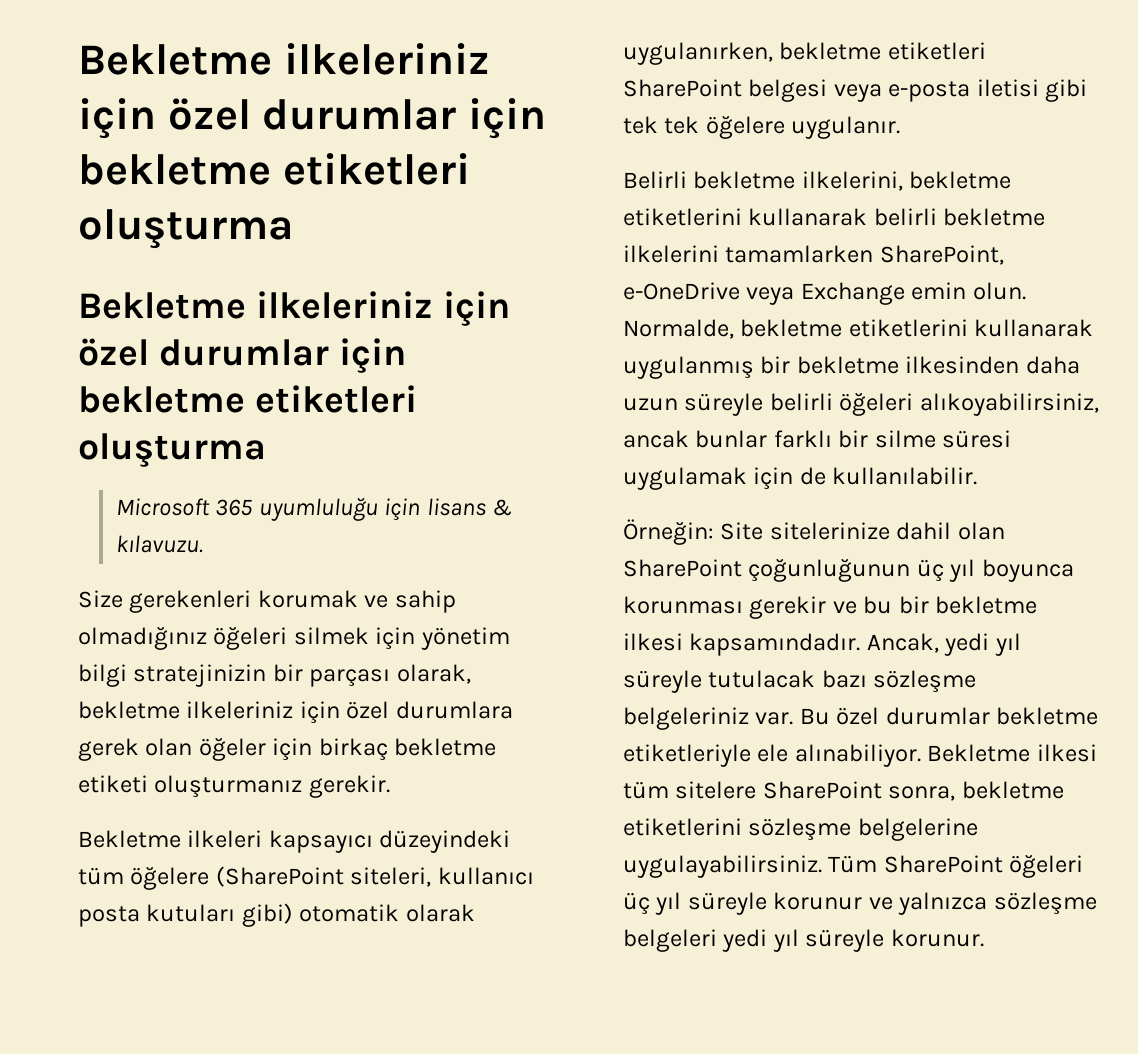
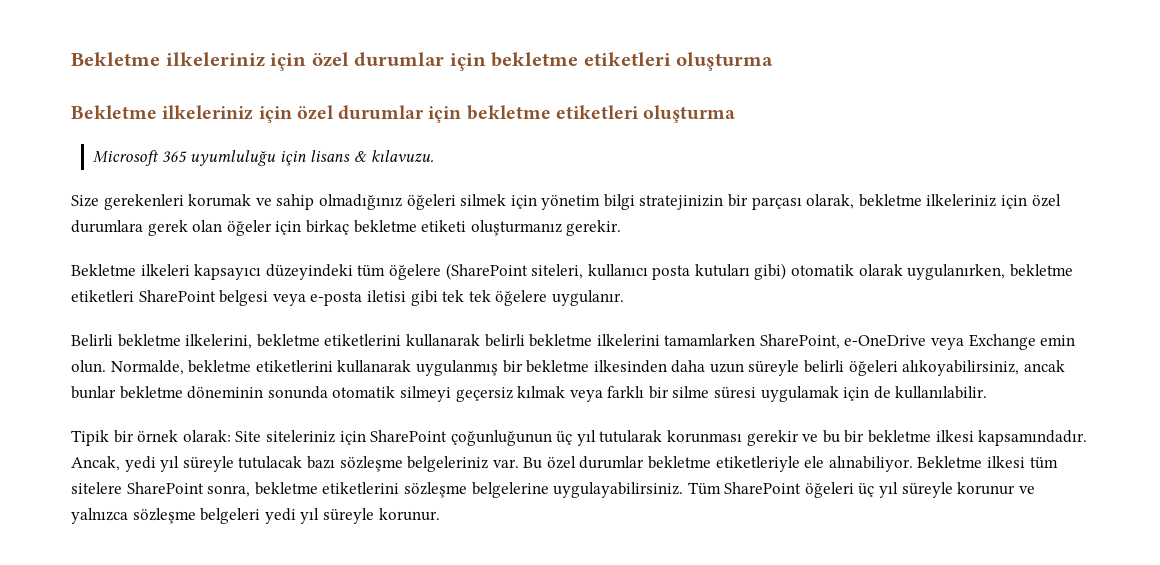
- Normalde, bekletme etiketlerini kullanarak uygulanmış bir bekletme ilkesinden daha uzun süreyle belirli öğeleri alıkoyabilirsiniz, ancak bunlar farklı bir silme süresi uygulamak için de kullanılabilir.
+ Normalde, bekletme etiketlerini kullanarak uygulanmış bir bekletme ilkesinden daha uzun süreyle belirli öğeleri alıkoyabilirsiniz, ancak bunlar bekletme döneminin sonunda otomatik silmeyi geçersiz kılmak veya farklı bir silme süresi uygulamak için de kullanılabilir.
- Örneğin: Site sitelerinize dahil olan SharePoint çoğunluğunun üç yıl boyunca korunması gerekir ve bu bir bekletme ilkesi kapsamındadır.
+ Tipik bir örnek olarak: Site siteleriniz için SharePoint çoğunluğunun üç yıl tutularak korunması gerekir ve bu bir bekletme ilkesi kapsamındadır.

